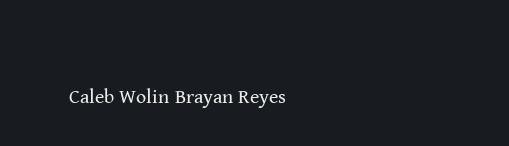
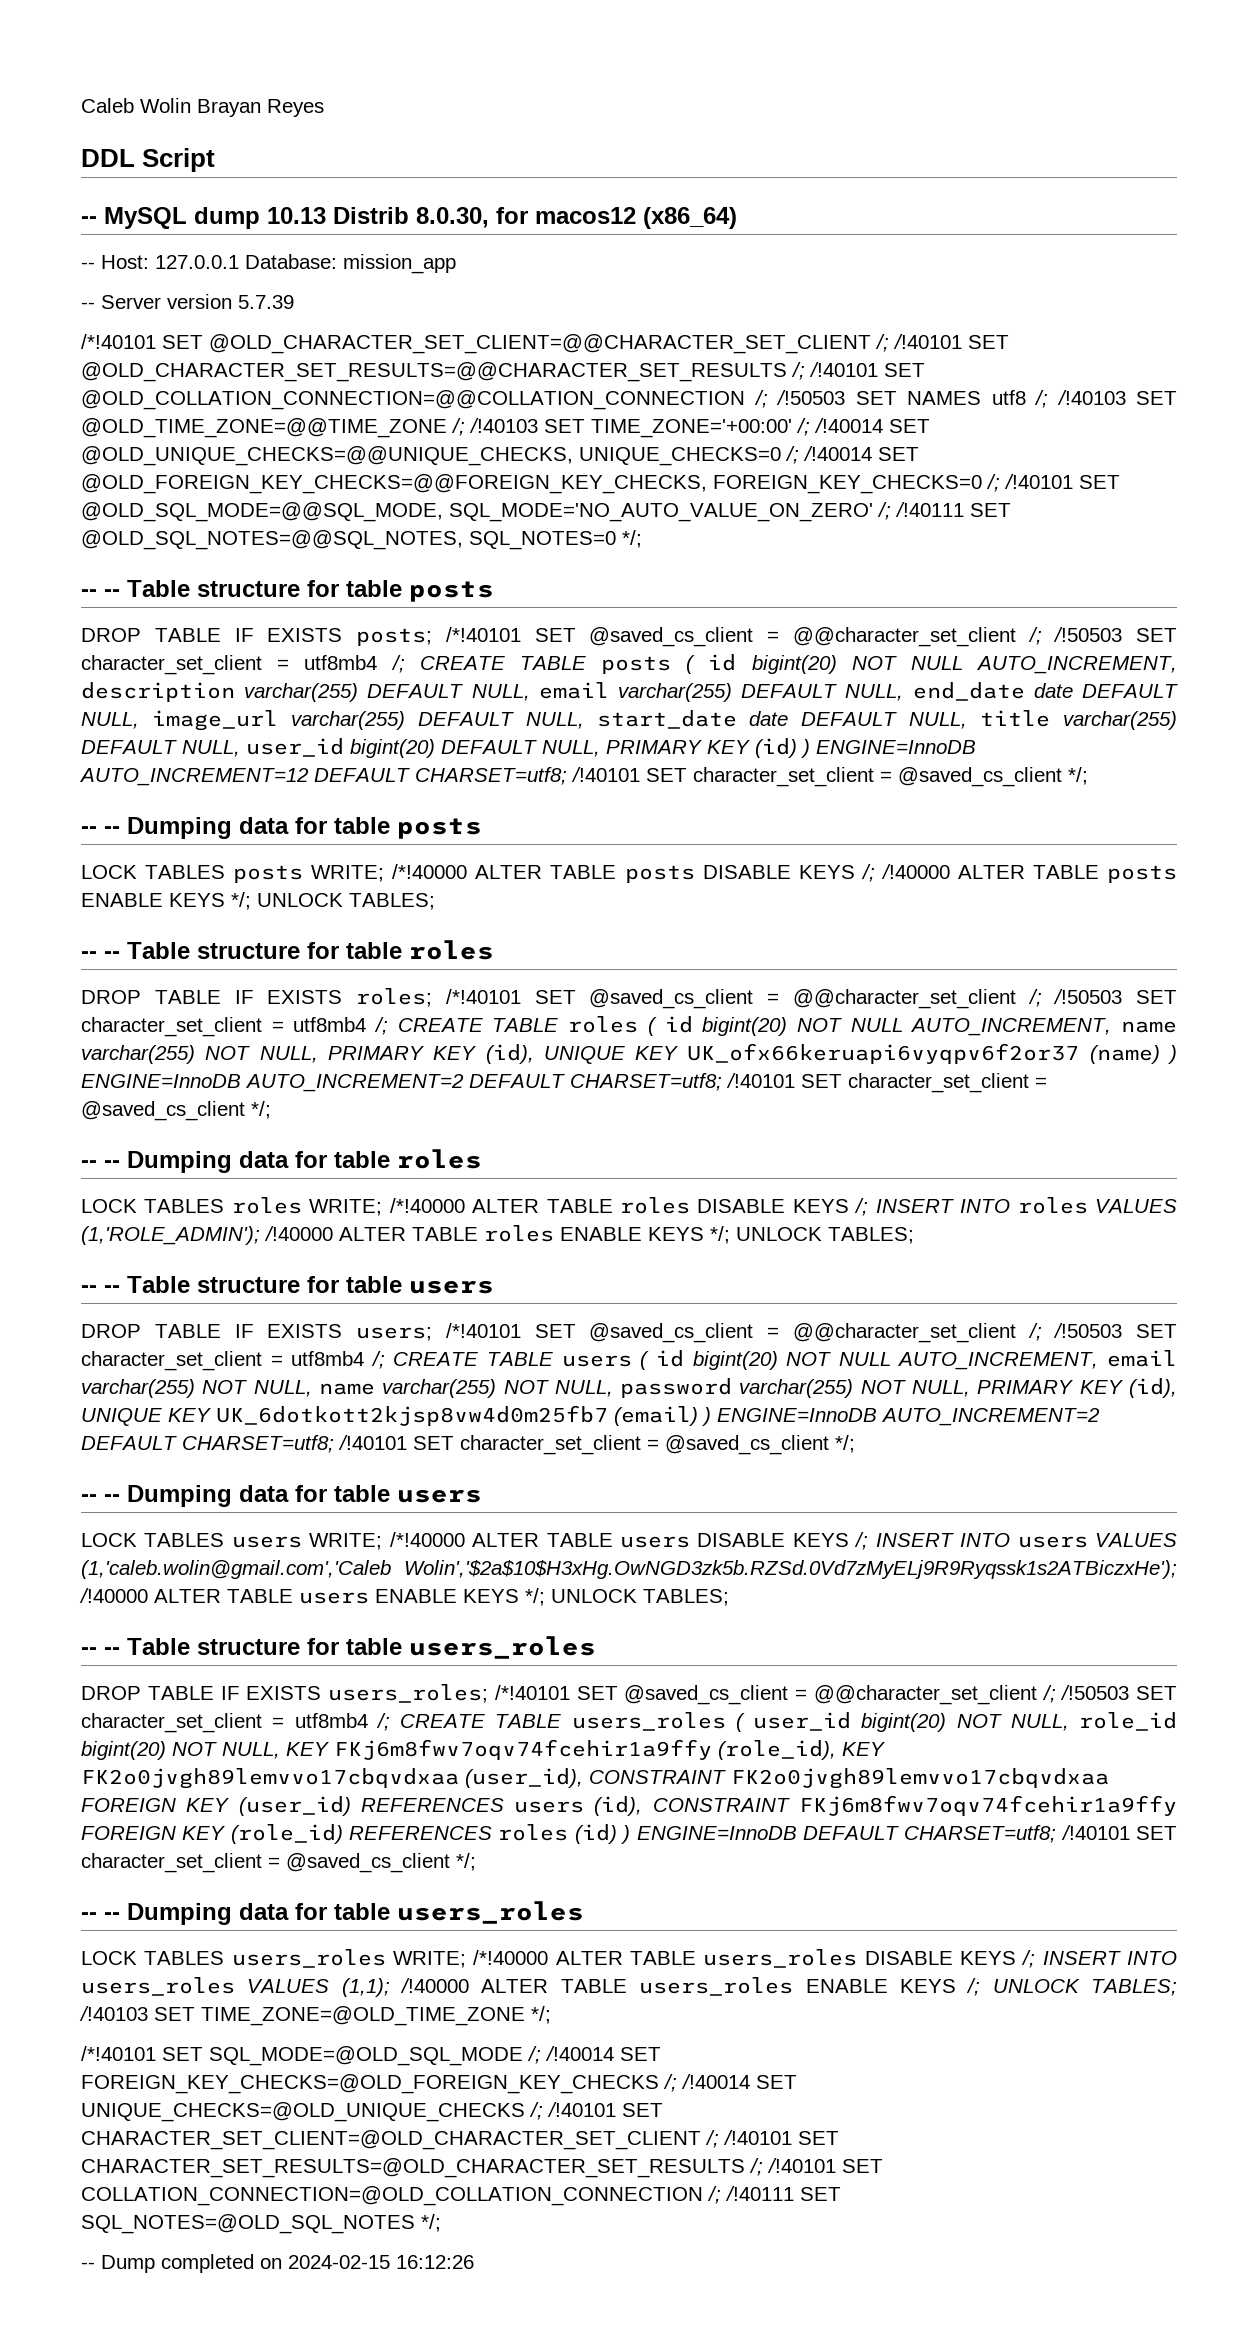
+ DDL Script
+ -- MySQL dump 10.13 Distrib 8.0.30, for macos12 (x86_64)
+ -- Host: 127.0.0.1 Database: mission_app
+ -- Server version 5.7.39
+ /*!40101 SET @OLD_CHARACTER_SET_CLIENT=@@CHARACTER_SET_CLIENT /; /!40101 SET @OLD_CHARACTER_SET_RESULTS=@@CHARACTER_SET_RESULTS /; /!40101 SET @OLD_COLLATION_CONNECTION=@@COLLATION_CONNECTION /; /!50503 SET NAMES utf8 /; /!40103 SET @OLD_TIME_ZONE=@@TIME_ZONE /; /!40103 SET TIME_ZONE='+00:00' /; /!40014 SET @OLD_UNIQUE_CHECKS=@@UNIQUE_CHECKS, UNIQUE_CHECKS=0 /; /!40014 SET @OLD_FOREIGN_KEY_CHECKS=@@FOREIGN_KEY_CHECKS, FOREIGN_KEY_CHECKS=0 /; /!40101 SET @OLD_SQL_MODE=@@SQL_MODE, SQL_MODE='NO_AUTO_VALUE_ON_ZERO' /; /!40111 SET @OLD_SQL_NOTES=@@SQL_NOTES, SQL_NOTES=0 */;
+ -- -- Table structure for table posts
+ DROP TABLE IF EXISTS posts; /*!40101 SET @saved_cs_client = @@character_set_client /; /!50503 SET character_set_client = utf8mb4 /; CREATE TABLE posts ( id bigint(20) NOT NULL AUTO_INCREMENT, description varchar(255) DEFAULT NULL, email varchar(255) DEFAULT NULL, end_date date DEFAULT NULL, image_url varchar(255) DEFAULT NULL, start_date date DEFAULT NULL, title varchar(255) DEFAULT NULL, user_id bigint(20) DEFAULT NULL, PRIMARY KEY (id) ) ENGINE=InnoDB AUTO_INCREMENT=12 DEFAULT CHARSET=utf8; /!40101 SET character_set_client = @saved_cs_client */;
+ -- -- Dumping data for table posts
+ LOCK TABLES posts WRITE; /*!40000 ALTER TABLE posts DISABLE KEYS /; /!40000 ALTER TABLE posts ENABLE KEYS */; UNLOCK TABLES;
+ -- -- Table structure for table roles
+ DROP TABLE IF EXISTS roles; /*!40101 SET @saved_cs_client = @@character_set_client /; /!50503 SET character_set_client = utf8mb4 /; CREATE TABLE roles ( id bigint(20) NOT NULL AUTO_INCREMENT, name varchar(255) NOT NULL, PRIMARY KEY (id), UNIQUE KEY UK_ofx66keruapi6vyqpv6f2or37 (name) ) ENGINE=InnoDB AUTO_INCREMENT=2 DEFAULT CHARSET=utf8; /!40101 SET character_set_client = @saved_cs_client */;
+ -- -- Dumping data for table roles
+ LOCK TABLES roles WRITE; /*!40000 ALTER TABLE roles DISABLE KEYS /; INSERT INTO roles VALUES (1,'ROLE_ADMIN'); /!40000 ALTER TABLE roles ENABLE KEYS */; UNLOCK TABLES;
+ -- -- Table structure for table users
+ DROP TABLE IF EXISTS users; /*!40101 SET @saved_cs_client = @@character_set_client /; /!50503 SET character_set_client = utf8mb4 /; CREATE TABLE users ( id bigint(20) NOT NULL AUTO_INCREMENT, email varchar(255) NOT NULL, name varchar(255) NOT NULL, password varchar(255) NOT NULL, PRIMARY KEY (id), UNIQUE KEY UK_6dotkott2kjsp8vw4d0m25fb7 (email) ) ENGINE=InnoDB AUTO_INCREMENT=2 DEFAULT CHARSET=utf8; /!40101 SET character_set_client = @saved_cs_client */;
+ -- -- Dumping data for table users
+ LOCK TABLES users WRITE; /*!40000 ALTER TABLE users DISABLE KEYS /; INSERT INTO users VALUES (1,'caleb.wolin@gmail.com','Caleb Wolin','$2a$10$H3xHg.OwNGD3zk5b.RZSd.0Vd7zMyELj9R9Ryqssk1s2ATBiczxHe'); /!40000 ALTER TABLE users ENABLE KEYS */; UNLOCK TABLES;
+ -- -- Table structure for table users_roles
+ DROP TABLE IF EXISTS users_roles; /*!40101 SET @saved_cs_client = @@character_set_client /; /!50503 SET character_set_client = utf8mb4 /; CREATE TABLE users_roles ( user_id bigint(20) NOT NULL, role_id bigint(20) NOT NULL, KEY FKj6m8fwv7oqv74fcehir1a9ffy (role_id), KEY FK2o0jvgh89lemvvo17cbqvdxaa (user_id), CONSTRAINT FK2o0jvgh89lemvvo17cbqvdxaa FOREIGN KEY (user_id) REFERENCES users (id), CONSTRAINT FKj6m8fwv7oqv74fcehir1a9ffy FOREIGN KEY (role_id) REFERENCES roles (id) ) ENGINE=InnoDB DEFAULT CHARSET=utf8; /!40101 SET character_set_client = @saved_cs_client */;
+ -- -- Dumping data for table users_roles
+ LOCK TABLES users_roles WRITE; /*!40000 ALTER TABLE users_roles DISABLE KEYS /; INSERT INTO users_roles VALUES (1,1); /!40000 ALTER TABLE users_roles ENABLE KEYS /; UNLOCK TABLES; /!40103 SET TIME_ZONE=@OLD_TIME_ZONE */;
+ /*!40101 SET SQL_MODE=@OLD_SQL_MODE /; /!40014 SET FOREIGN_KEY_CHECKS=@OLD_FOREIGN_KEY_CHECKS /; /!40014 SET UNIQUE_CHECKS=@OLD_UNIQUE_CHECKS /; /!40101 SET CHARACTER_SET_CLIENT=@OLD_CHARACTER_SET_CLIENT /; /!40101 SET CHARACTER_SET_RESULTS=@OLD_CHARACTER_SET_RESULTS /; /!40101 SET COLLATION_CONNECTION=@OLD_COLLATION_CONNECTION /; /!40111 SET SQL_NOTES=@OLD_SQL_NOTES */;
+ -- Dump completed on 2024-02-15 16:12:26

